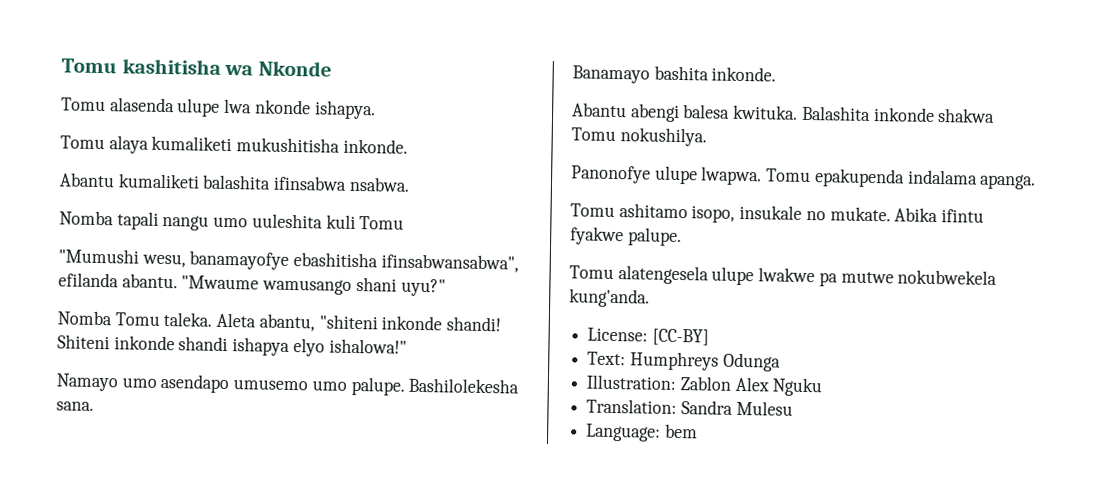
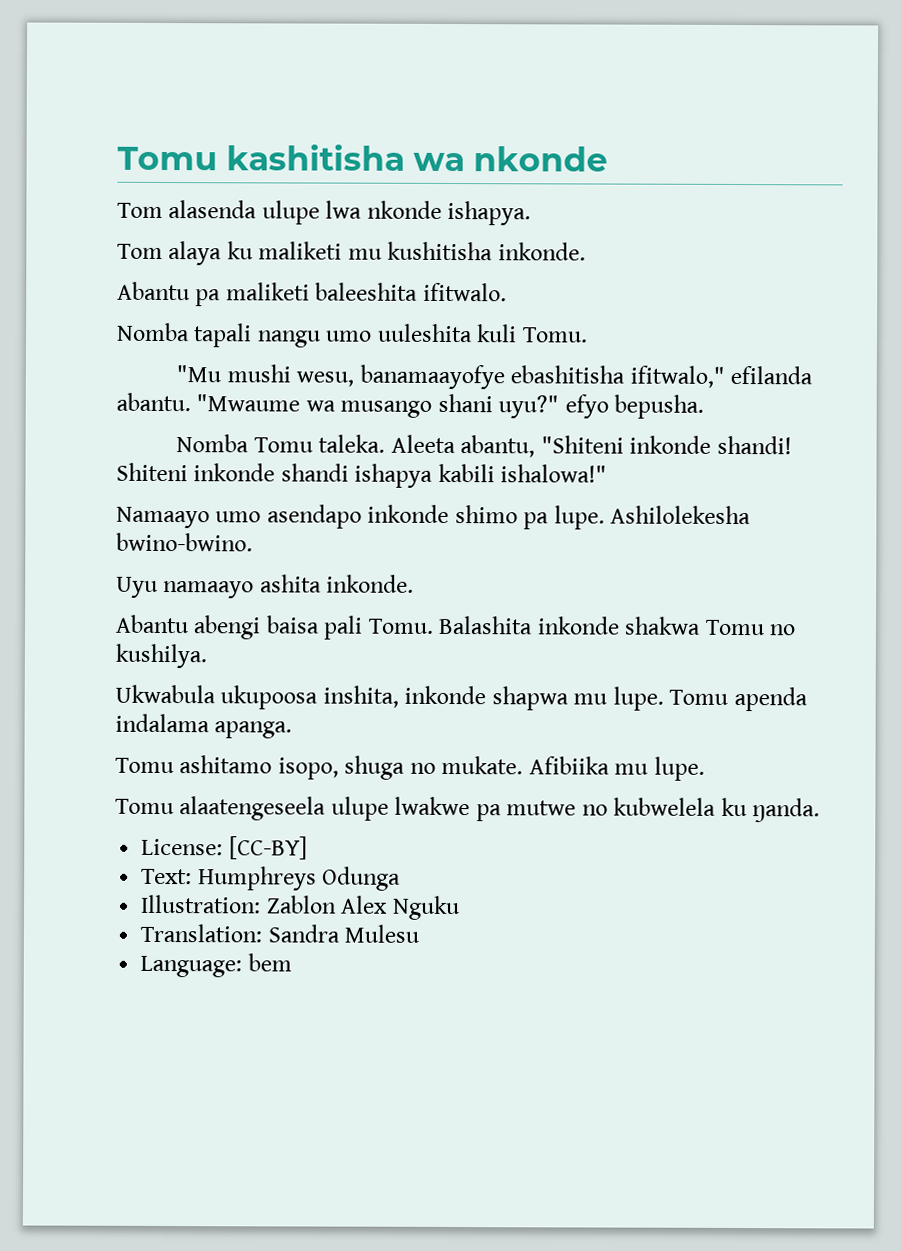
- Tomu kashitisha wa Nkonde
- Tomu alasenda ulupe lwa nkonde ishapya.
+ Tomu kashitisha wa nkonde
+ Tom alasenda ulupe lwa nkonde ishapya.
- Tomu alaya kumaliketi mukushitisha inkonde.
- Abantu kumaliketi balashita ifinsabwa nsabwa.
+ Tom alaya ku maliketi mu kushitisha inkonde.
+ Abantu pa maliketi baleeshita ifitwalo.
- Nomba tapali nangu umo uuleshita kuli Tomu
- "Mumushi wesu, banamayofye ebashitisha ifinsabwansabwa", efilanda abantu.
+ Nomba tapali nangu umo uuleshita kuli Tomu.
+ "Mu mushi wesu, banamaayofye ebashitisha ifitwalo," efilanda abantu.
- "Mwaume wamusango shani uyu?"
+ "Mwaume wa musango shani uyu?" efyo bepusha.
- Aleta abantu, "shiteni inkonde shandi!
+ Aleeta abantu, "Shiteni inkonde shandi!
- Shiteni inkonde shandi ishapya elyo ishalowa!"
+ Shiteni inkonde shandi ishapya kabili ishalowa!"
- Namayo umo asendapo umusemo umo palupe. Bashilolekesha sana.
- Banamayo bashita inkonde.
+ Namaayo umo asendapo inkonde shimo pa lupe. Ashilolekesha bwino-bwino.
+ Uyu namaayo ashita inkonde.
- Abantu abengi balesa kwituka.
+ Abantu abengi baisa pali Tomu.
- Balashita inkonde shakwa Tomu nokushilya.
- Panonofye ulupe lwapwa. Tomu epakupenda indalama apanga.
+ Balashita inkonde shakwa Tomu no kushilya.
+ Ukwabula ukupoosa inshita, inkonde shapwa mu lupe. Tomu apenda indalama apanga.
- Tomu ashitamo isopo, insukale no mukate.
+ Tomu ashitamo isopo, shuga no mukate.
- Abika ifintu fyakwe palupe.
- Tomu alatengesela ulupe lwakwe pa mutwe nokubwekela kung'anda.
+ Afibiika mu lupe.
+ Tomu alaatengeseela ulupe lwakwe pa mutwe no kubwelela ku ŋanda.

